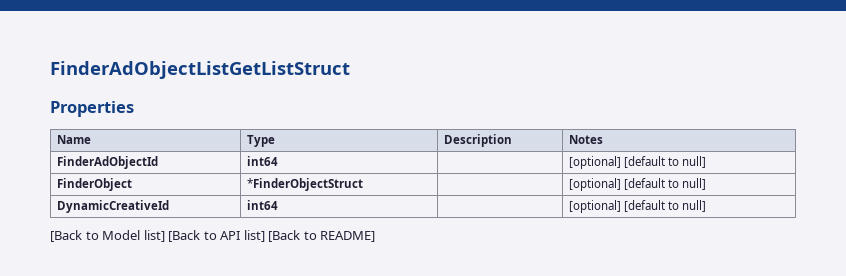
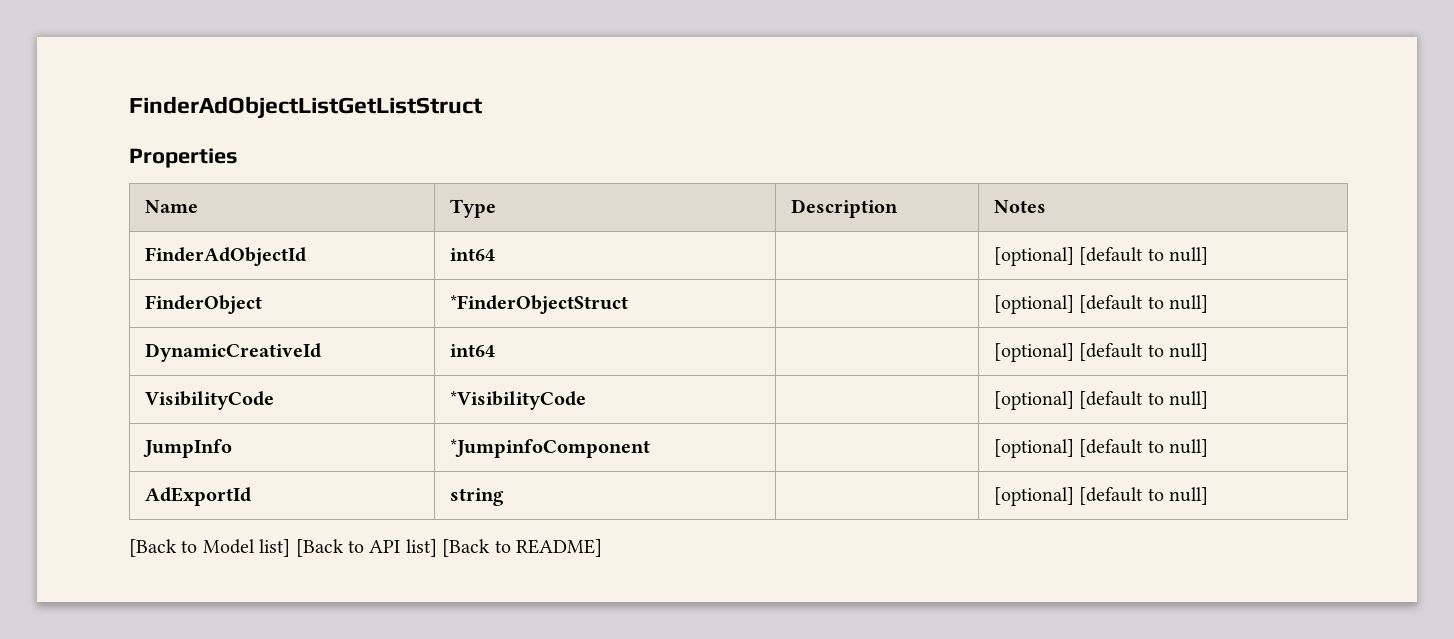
+ VisibilityCode | *VisibilityCode | | [optional] [default to null]
+ JumpInfo | *JumpinfoComponent | | [optional] [default to null]
+ AdExportId | string | | [optional] [default to null]

